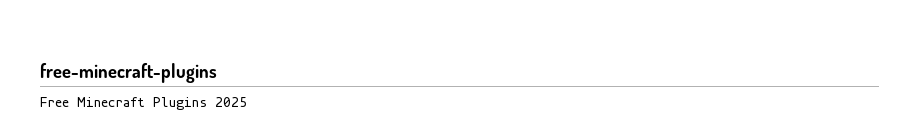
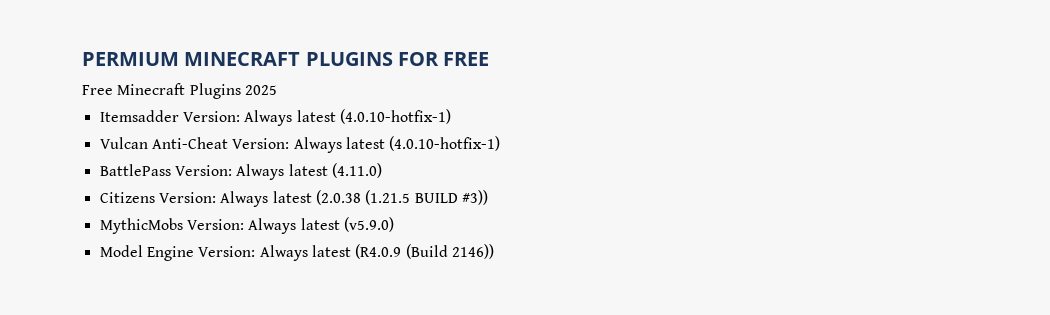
- free-minecraft-plugins
+ PERMIUM MINECRAFT PLUGINS FOR FREE
+ Itemsadder Version: Always latest (4.0.10-hotfix-1)
+ Vulcan Anti-Cheat Version: Always latest (4.0.10-hotfix-1)
+ BattlePass Version: Always latest (4.11.0)
+ Citizens Version: Always latest (2.0.38 (1.21.5 BUILD #3))
+ MythicMobs Version: Always latest (v5.9.0)
+ Model Engine Version: Always latest (R4.0.9 (Build 2146))

